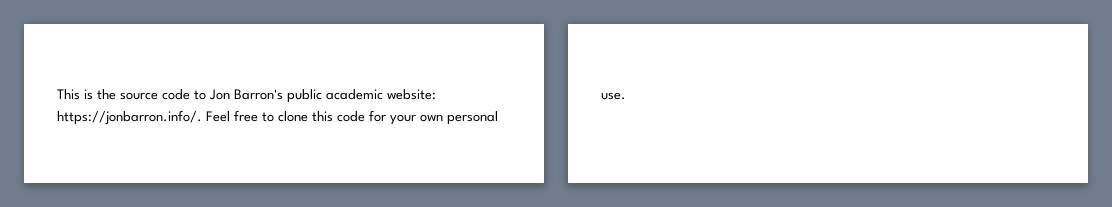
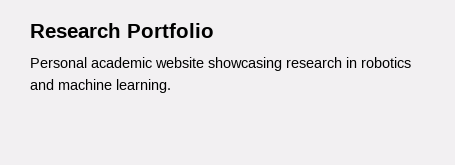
- This is the source code to Jon Barron's public academic website: https://jonbarron.info/. Feel free to clone this code for your own personal use.
+ Research Portfolio
+ Personal academic website showcasing research in robotics and machine learning.

